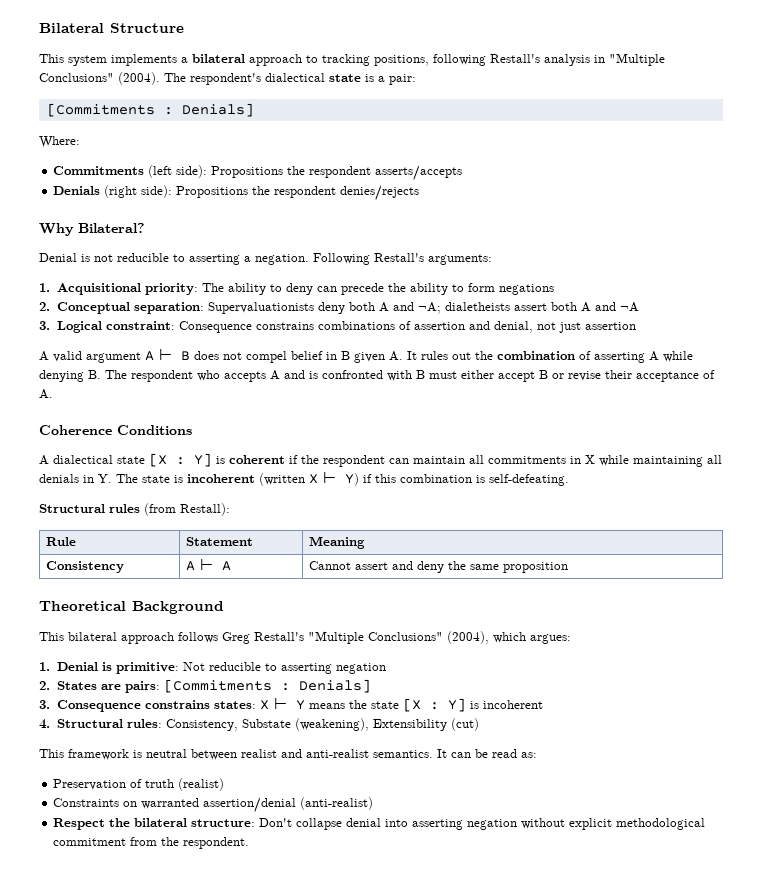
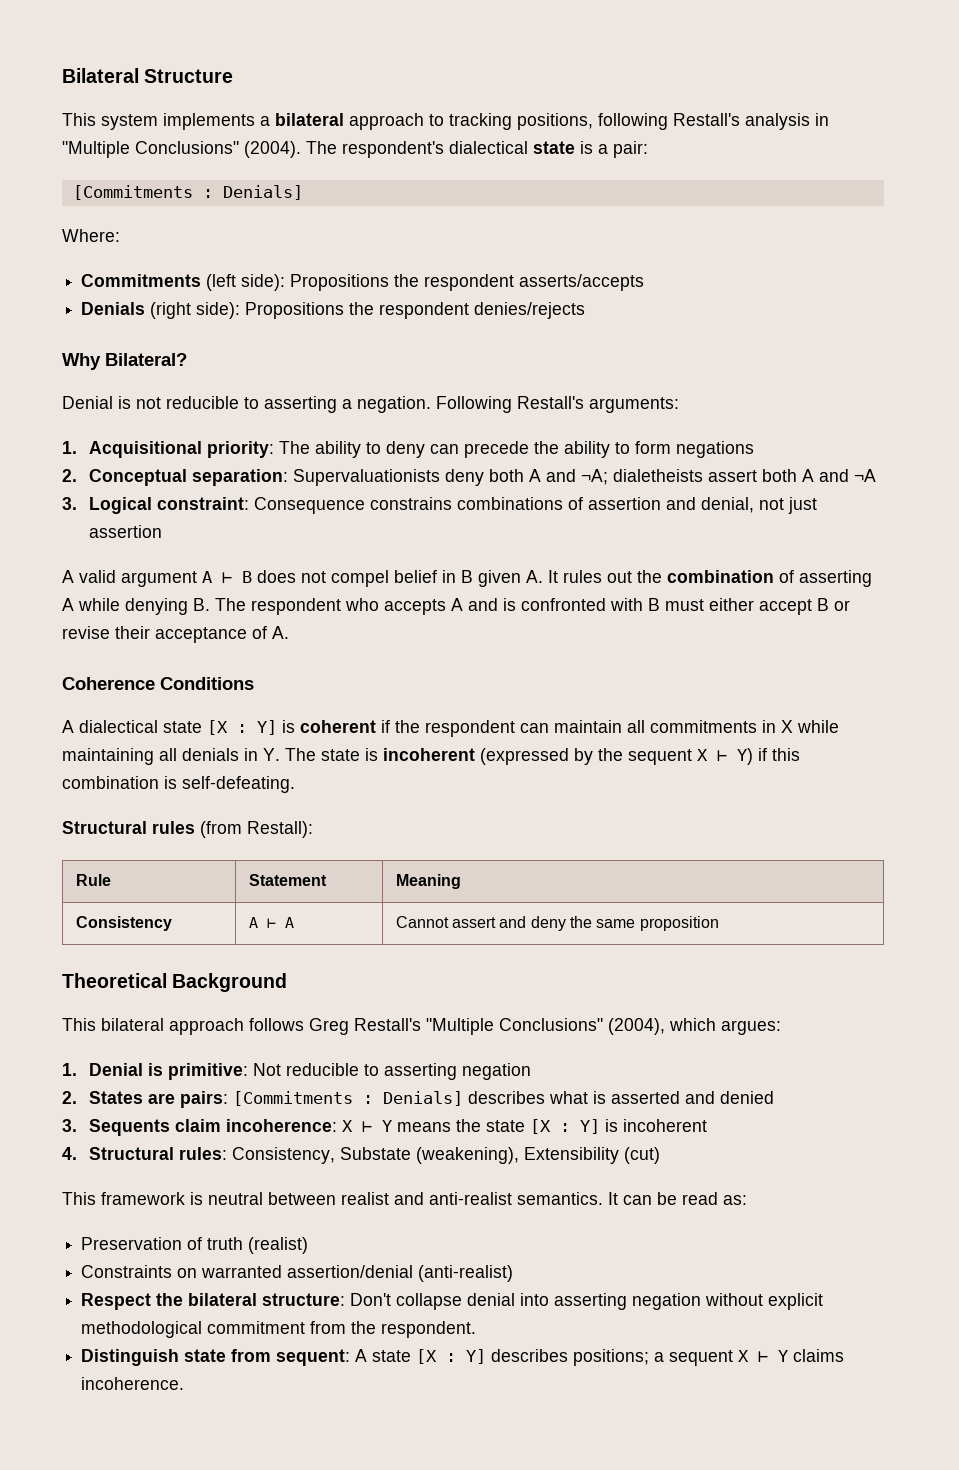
- A dialectical state [X : Y] is coherent if the respondent can maintain all commitments in X while maintaining all denials in Y. The state is incoherent (written X ⊢ Y) if this combination is self-defeating.
+ A dialectical state [X : Y] is coherent if the respondent can maintain all commitments in X while maintaining all denials in Y. The state is incoherent (expressed by the sequent X ⊢ Y) if this combination is self-defeating.
- 2. States are pairs: [Commitments : Denials]
- 3. Consequence constrains states: X ⊢ Y means the state [X : Y] is incoherent
+ 2. States are pairs: [Commitments : Denials] describes what is asserted and denied
+ 3. Sequents claim incoherence: X ⊢ Y means the state [X : Y] is incoherent
+ Distinguish state from sequent: A state [X : Y] describes positions; a sequent X ⊢ Y claims incoherence.

